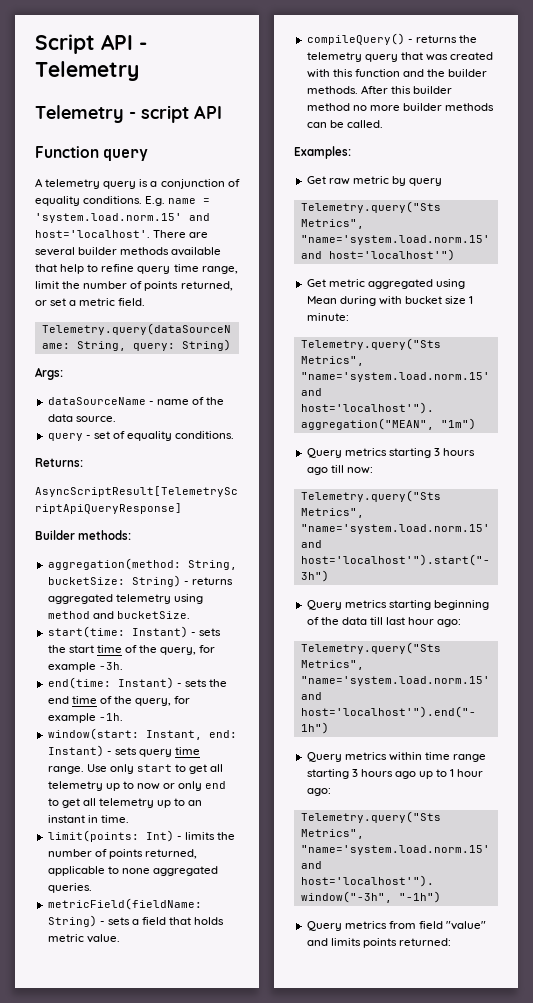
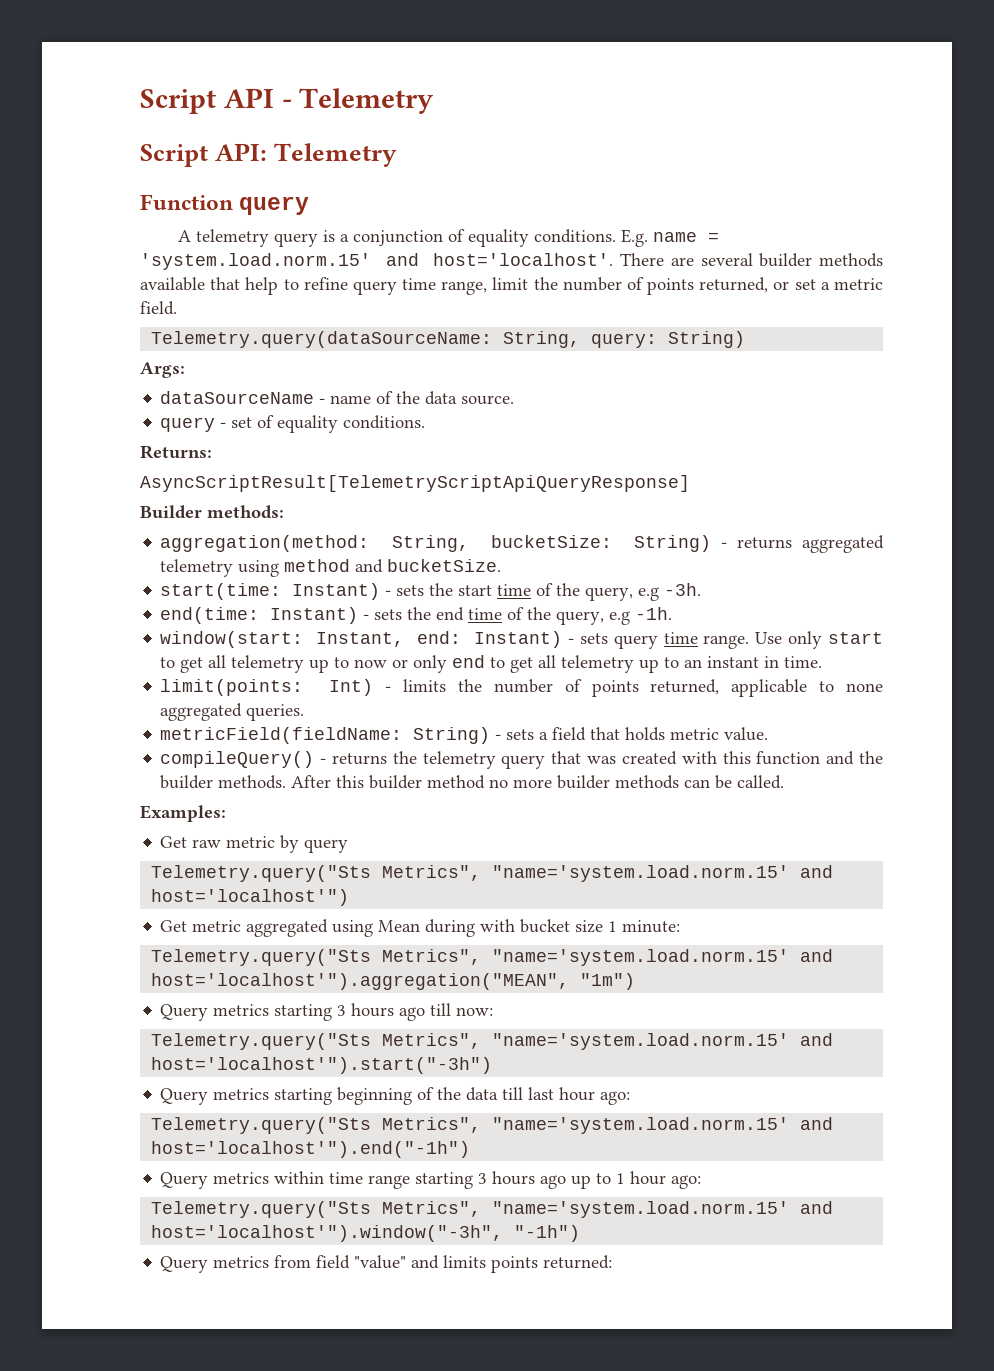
- Telemetry - script API
+ Script API: Telemetry
- start(time: Instant) - sets the start time of the query, for example -3h.
+ start(time: Instant) - sets the start time of the query, e.g -3h.
- end(time: Instant) - sets the end time of the query, for example -1h.
+ end(time: Instant) - sets the end time of the query, e.g -1h.

